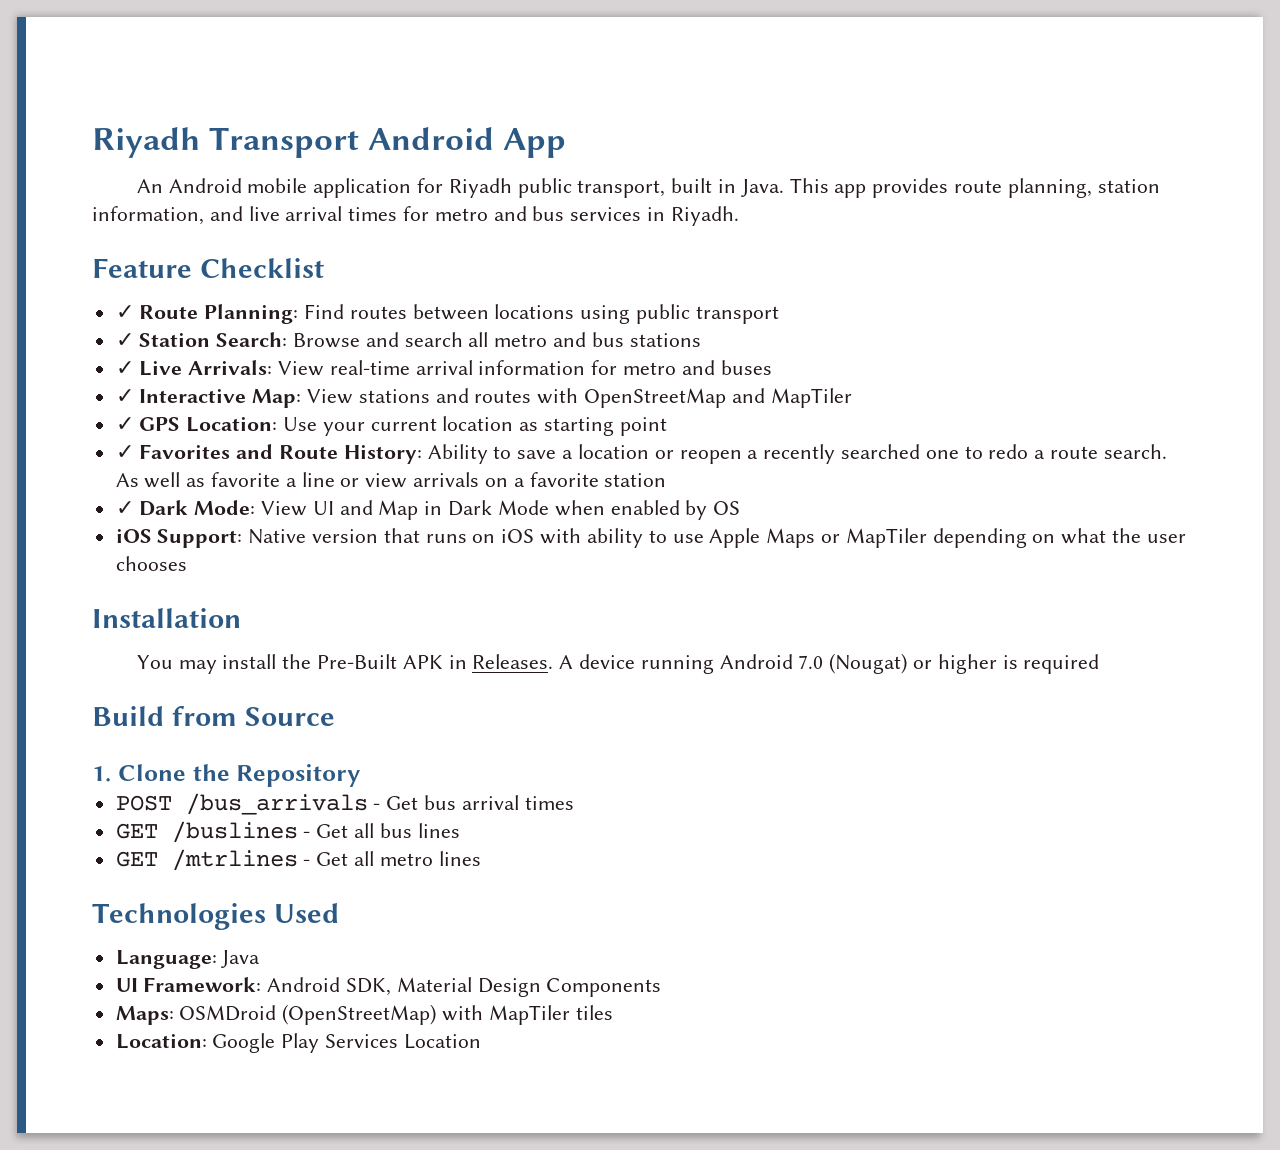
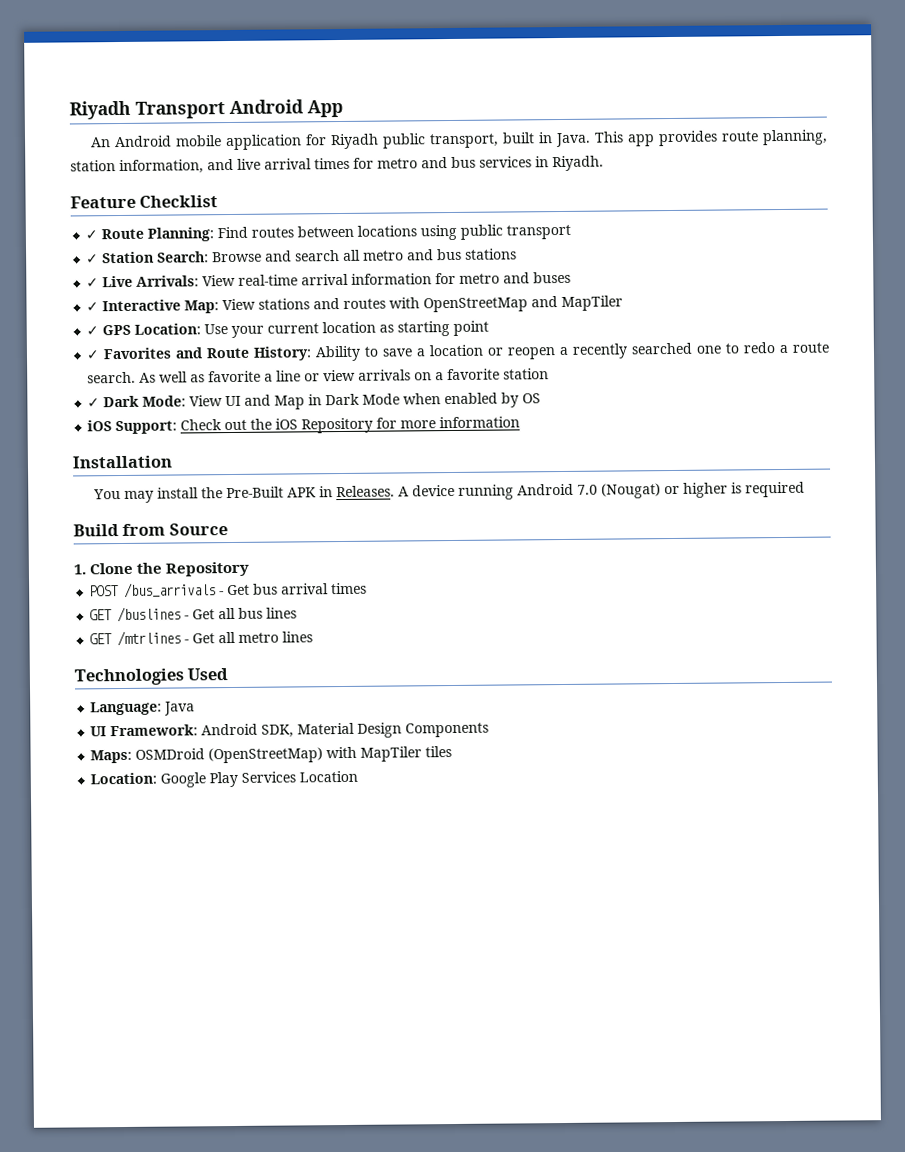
- iOS Support: Native version that runs on iOS with ability to use Apple Maps or MapTiler depending on what the user chooses
+ iOS Support: Check out the iOS Repository for more information

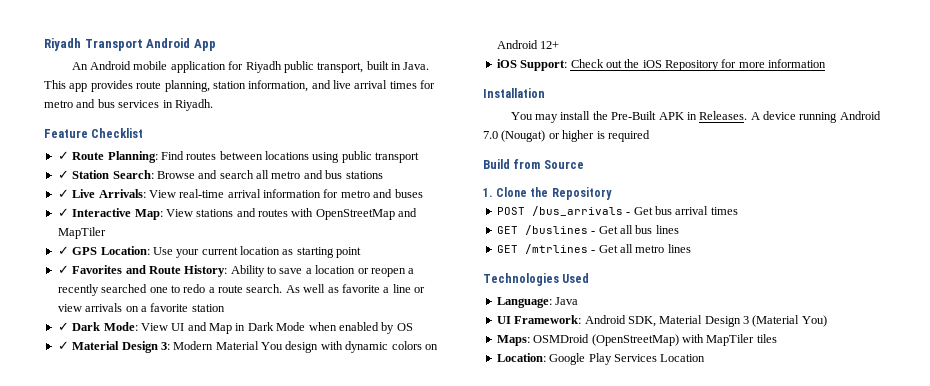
+ ✓ Material Design 3: Modern Material You design with dynamic colors on Android 12+
- UI Framework: Android SDK, Material Design Components
+ UI Framework: Android SDK, Material Design 3 (Material You)

